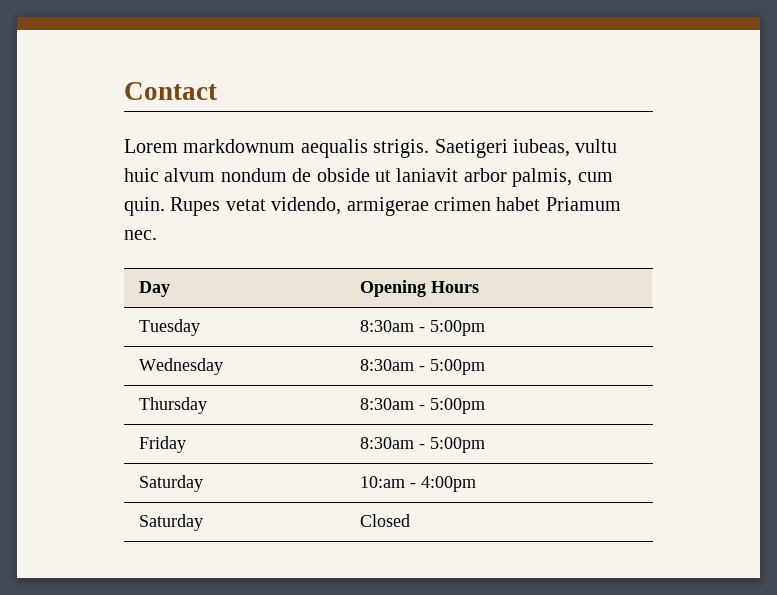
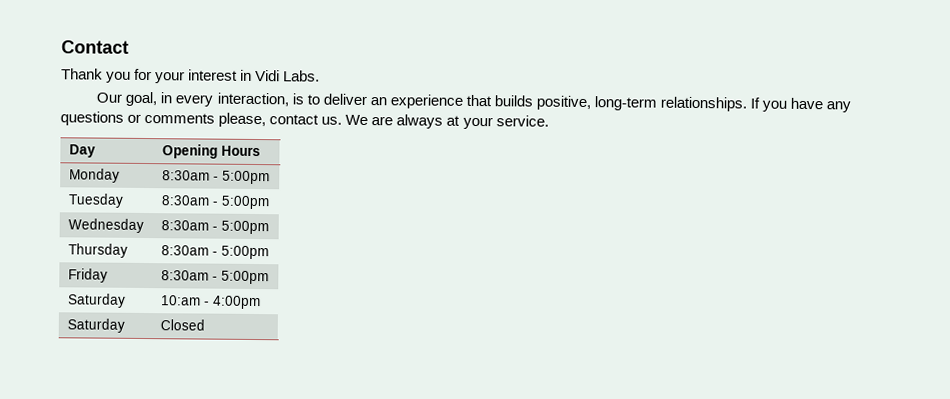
- Lorem markdownum aequalis strigis. Saetigeri iubeas, vultu huic alvum nondum de obside ut laniavit arbor palmis, cum quin. Rupes vetat videndo, armigerae crimen habet Priamum nec.
+ Thank you for your interest in Vidi Labs.
+ Our goal, in every interaction, is to deliver an experience that builds positive, long-term relationships. If you have any questions or comments please, contact us. We are always at your service.
+ Monday | 8:30am - 5:00pm

